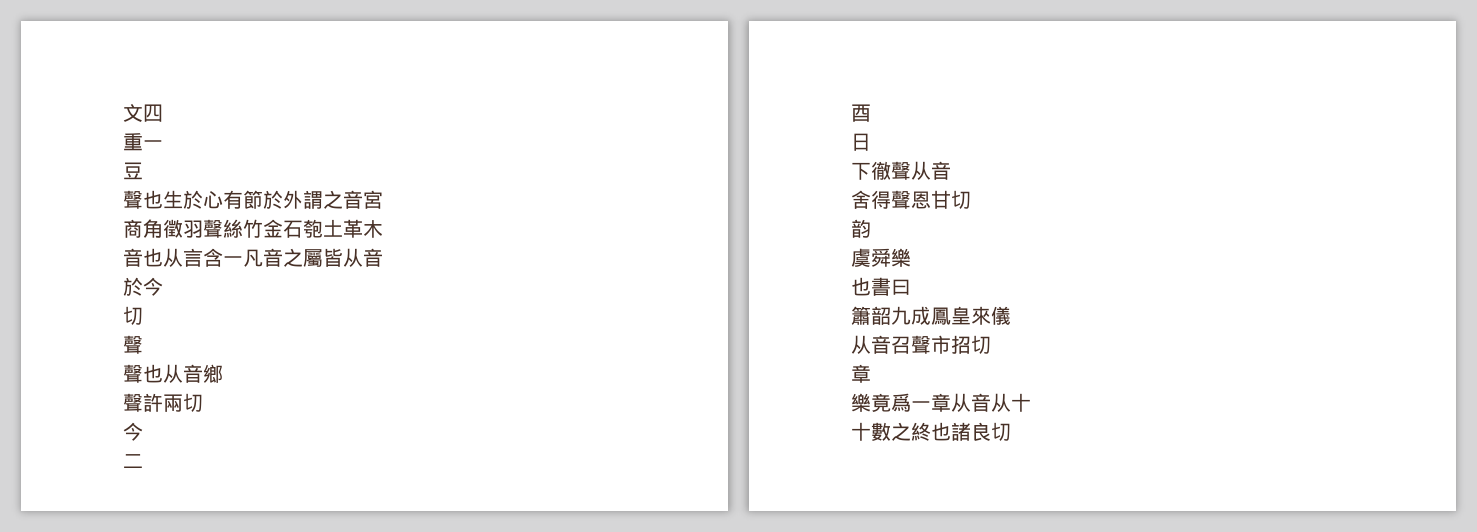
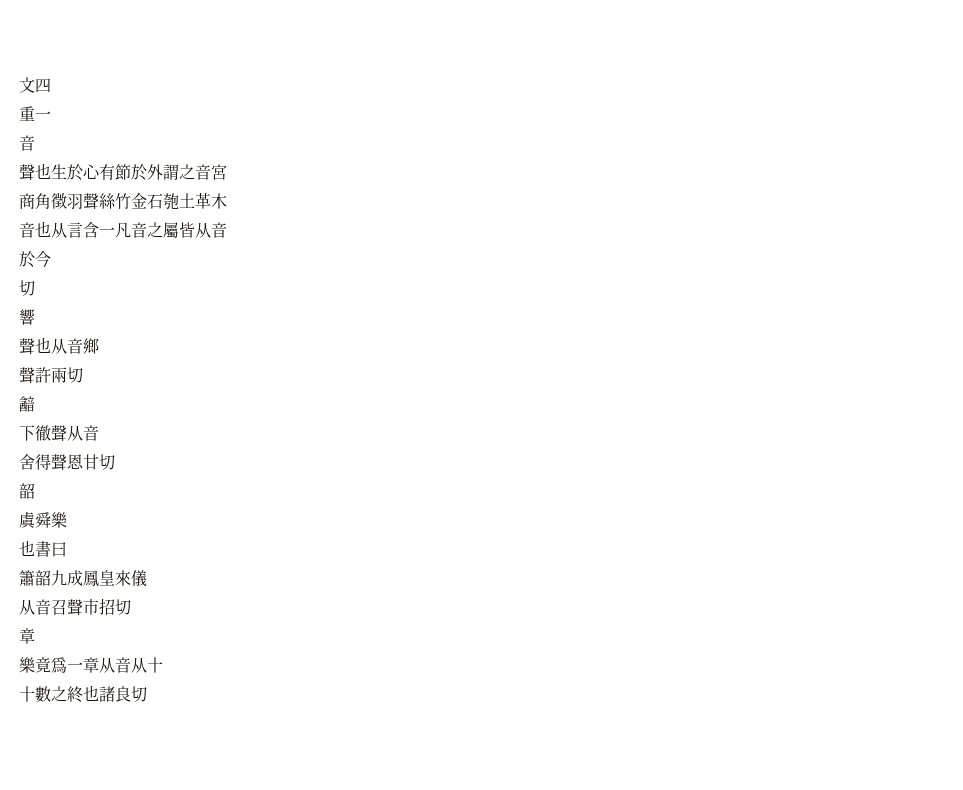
  重一
- 豆
+ 音
  於今
  切
- 聲
+ 響
  聲許兩切
- 今
- 二
- 酉
- 日
+ 韽
  舍得聲恩甘切
- 韵
+ 韶

